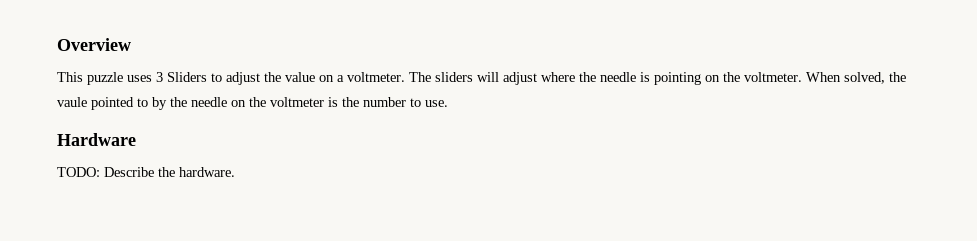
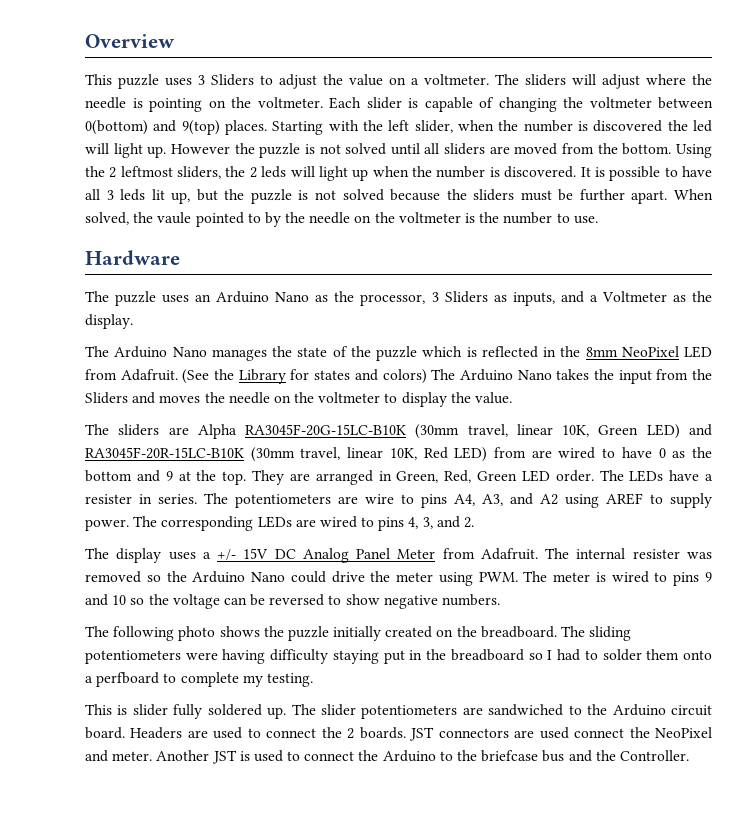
+ Each slider is capable of changing the voltmeter between 0(bottom) and 9(top) places. Starting with the left slider, when the number is discovered the led will light up. However the puzzle is not solved until all sliders are moved from the bottom. Using the 2 leftmost sliders, the 2 leds will light up when the number is discovered. It is possible to have all 3 leds lit up, but the puzzle is not solved because the sliders must be further apart.
- TODO: Describe the hardware.
+ The puzzle uses an Arduino Nano as the processor, 3 Sliders as inputs, and a Voltmeter as the display.
+ The Arduino Nano manages the state of the puzzle which is reflected in the 8mm NeoPixel LED from Adafruit. (See the Library for states and colors) The Arduino Nano takes the input from the Sliders and moves the needle on the voltmeter to display the value.
+ The sliders are Alpha RA3045F-20G-15LC-B10K (30mm travel, linear 10K, Green LED) and RA3045F-20R-15LC-B10K (30mm travel, linear 10K, Red LED) from are wired to have 0 as the bottom and 9 at the top. They are arranged in Green, Red, Green LED order. The LEDs have a resister in series. The potentiometers are wire to pins A4, A3, and A2 using AREF to supply power. The corresponding LEDs are wired to pins 4, 3, and 2.
+ The display uses a +/- 15V DC Analog Panel Meter from Adafruit. The internal resister was removed so the Arduino Nano could drive the meter using PWM. The meter is wired to pins 9 and 10 so the voltage can be reversed to show negative numbers.
+ The following photo shows the puzzle initially created on the breadboard. The sliding potentiometers were having difficulty staying put in the breadboard so I had to solder them onto a perfboard to complete my testing.
+ This is slider fully soldered up. The slider potentiometers are sandwiched to the Arduino circuit board. Headers are used to connect the 2 boards. JST connectors are used connect the NeoPixel and meter. Another JST is used to connect the Arduino to the briefcase bus and the Controller.

